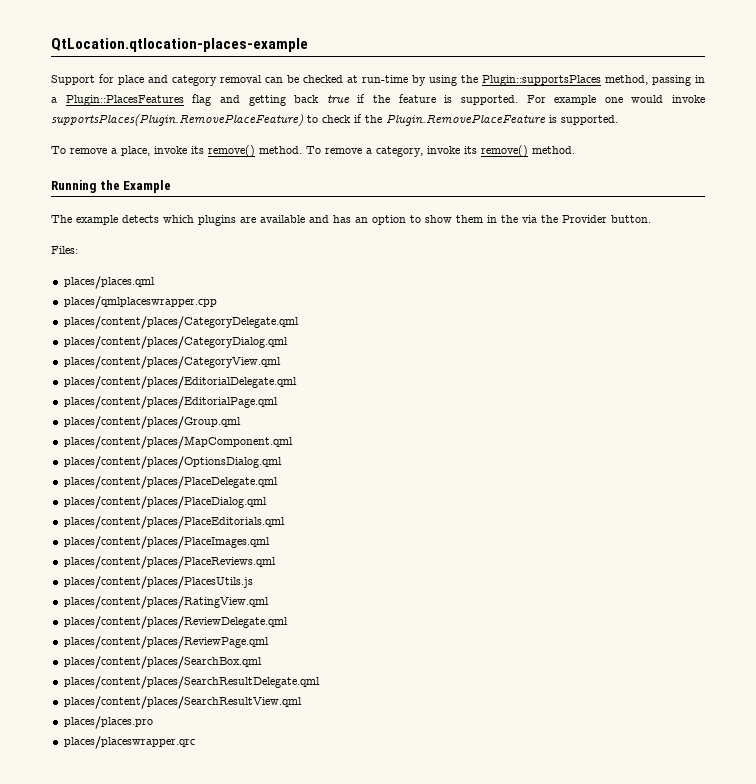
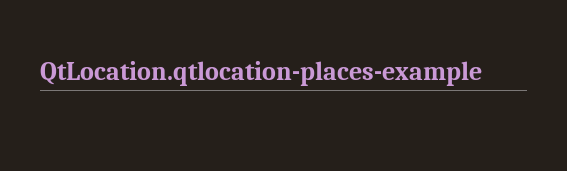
- Support for place and category removal can be checked at run-time by using the Plugin::supportsPlaces method, passing in a Plugin::PlacesFeatures flag and getting back true if the feature is supported. For example one would invoke supportsPlaces(Plugin.RemovePlaceFeature) to check if the Plugin.RemovePlaceFeature is supported.
- To remove a place, invoke its remove() method. To remove a category, invoke its remove() method.
- Running the Example
- The example detects which plugins are available and has an option to show them in the via the Provider button.
- Files:
- places/places.qml
- places/qmlplaceswrapper.cpp
- places/content/places/CategoryDelegate.qml
- places/content/places/CategoryDialog.qml
- places/content/places/CategoryView.qml
- places/content/places/EditorialDelegate.qml
- places/content/places/EditorialPage.qml
- places/content/places/Group.qml
- places/content/places/MapComponent.qml
- places/content/places/OptionsDialog.qml
- places/content/places/PlaceDelegate.qml
- places/content/places/PlaceDialog.qml
- places/content/places/PlaceEditorials.qml
- places/content/places/PlaceImages.qml
- places/content/places/PlaceReviews.qml
- places/content/places/PlacesUtils.js
- places/content/places/RatingView.qml
- places/content/places/ReviewDelegate.qml
- places/content/places/ReviewPage.qml
- places/content/places/SearchBox.qml
- places/content/places/SearchResultDelegate.qml
- places/content/places/SearchResultView.qml
- places/places.pro
- places/placeswrapper.qrc

